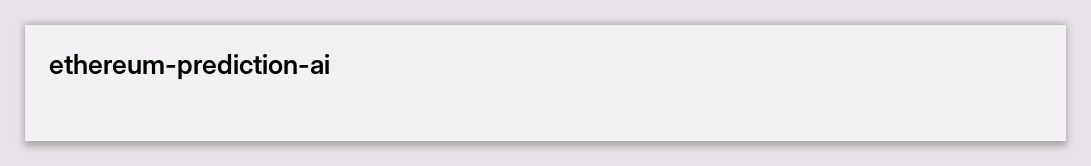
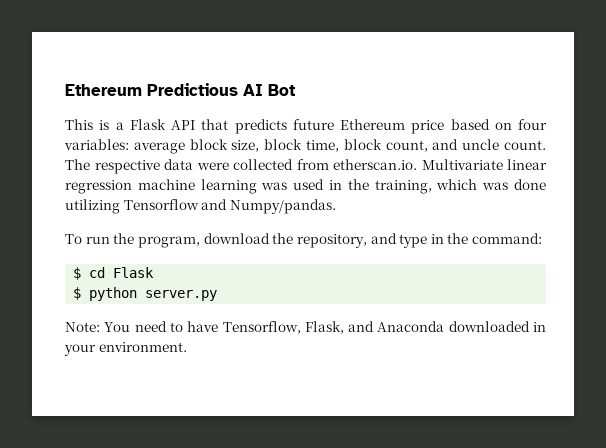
- ethereum-prediction-ai
+ Ethereum Predictious AI Bot
+ This is a Flask API that predicts future Ethereum price based on four variables: average block size, block time, block count, and uncle count. The respective data were collected from etherscan.io. Multivariate linear regression machine learning was used in the training, which was done utilizing Tensorflow and Numpy/pandas.
+ To run the program, download the repository, and type in the command:
+ $ cd Flask
+ $ python server.py
+ Note: You need to have Tensorflow, Flask, and Anaconda downloaded in your environment.

